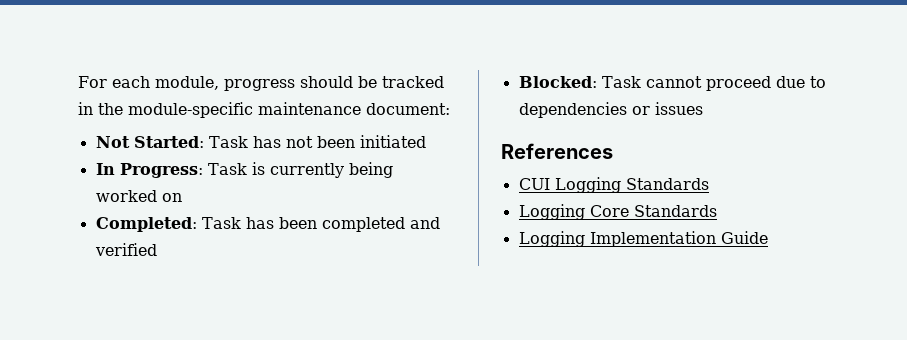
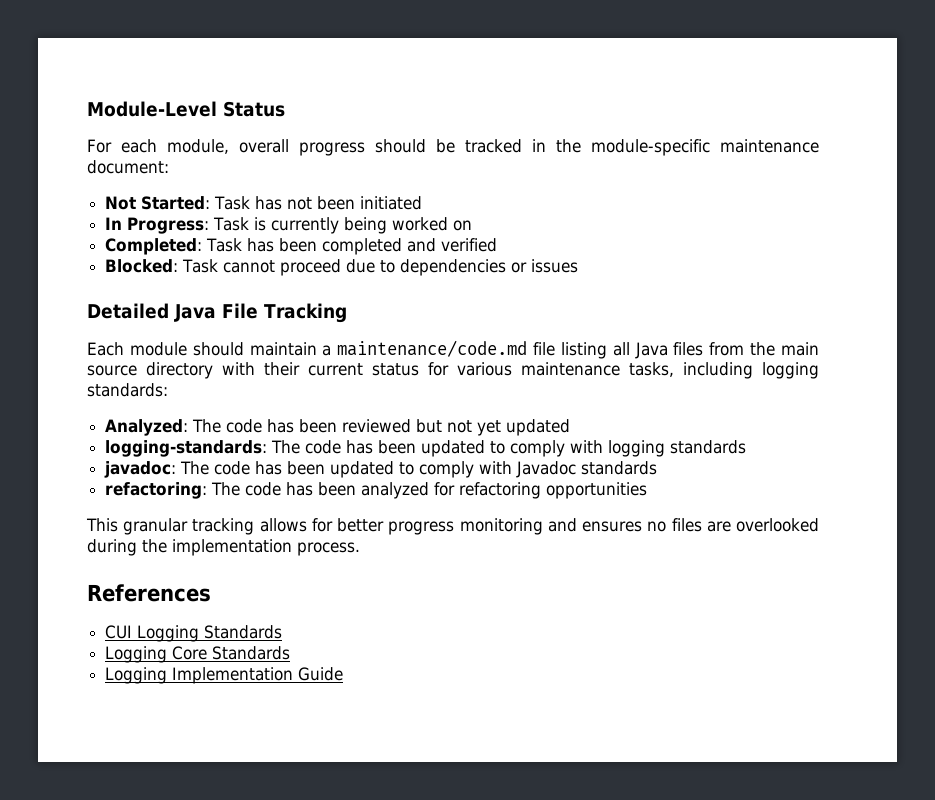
+ Module-Level Status
- For each module, progress should be tracked in the module-specific maintenance document:
+ For each module, overall progress should be tracked in the module-specific maintenance document:
+ Detailed Java File Tracking
+ Each module should maintain a maintenance/code.md file listing all Java files from the main source directory with their current status for various maintenance tasks, including logging standards:
+ Analyzed: The code has been reviewed but not yet updated
+ logging-standards: The code has been updated to comply with logging standards
+ javadoc: The code has been updated to comply with Javadoc standards
+ refactoring: The code has been analyzed for refactoring opportunities
+ This granular tracking allows for better progress monitoring and ensures no files are overlooked during the implementation process.

